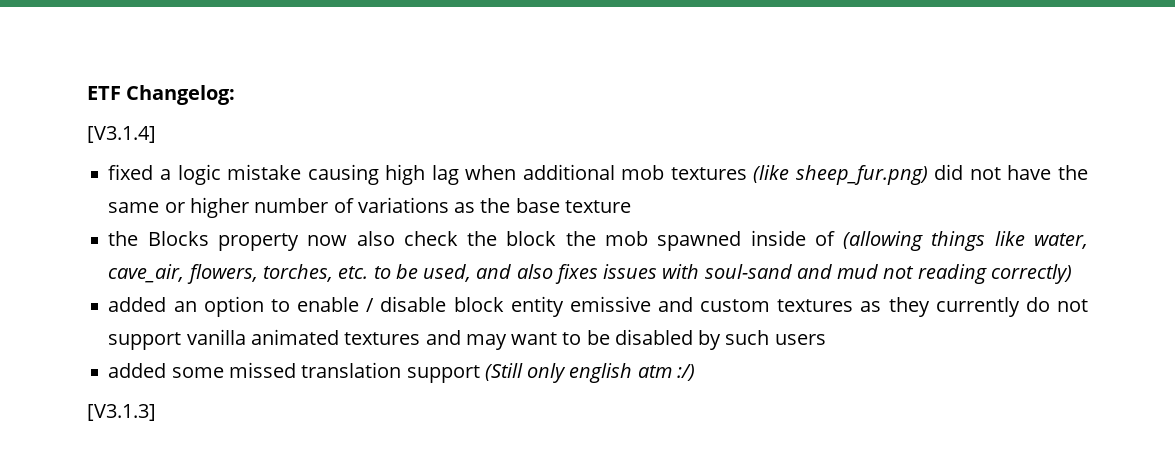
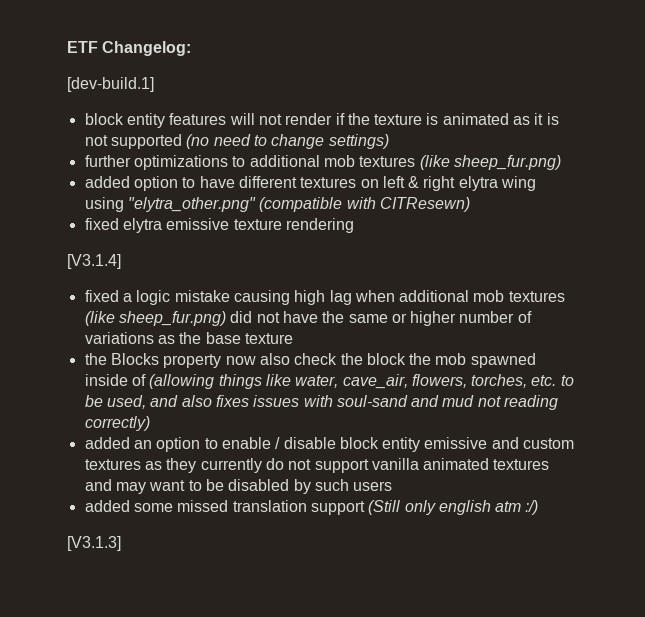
+ [dev-build.1]
+ block entity features will not render if the texture is animated as it is not supported (no need to change settings)
+ further optimizations to additional mob textures (like sheep_fur.png)
+ added option to have different textures on left & right elytra wing using "elytra_other.png" (compatible with CITResewn)
+ fixed elytra emissive texture rendering

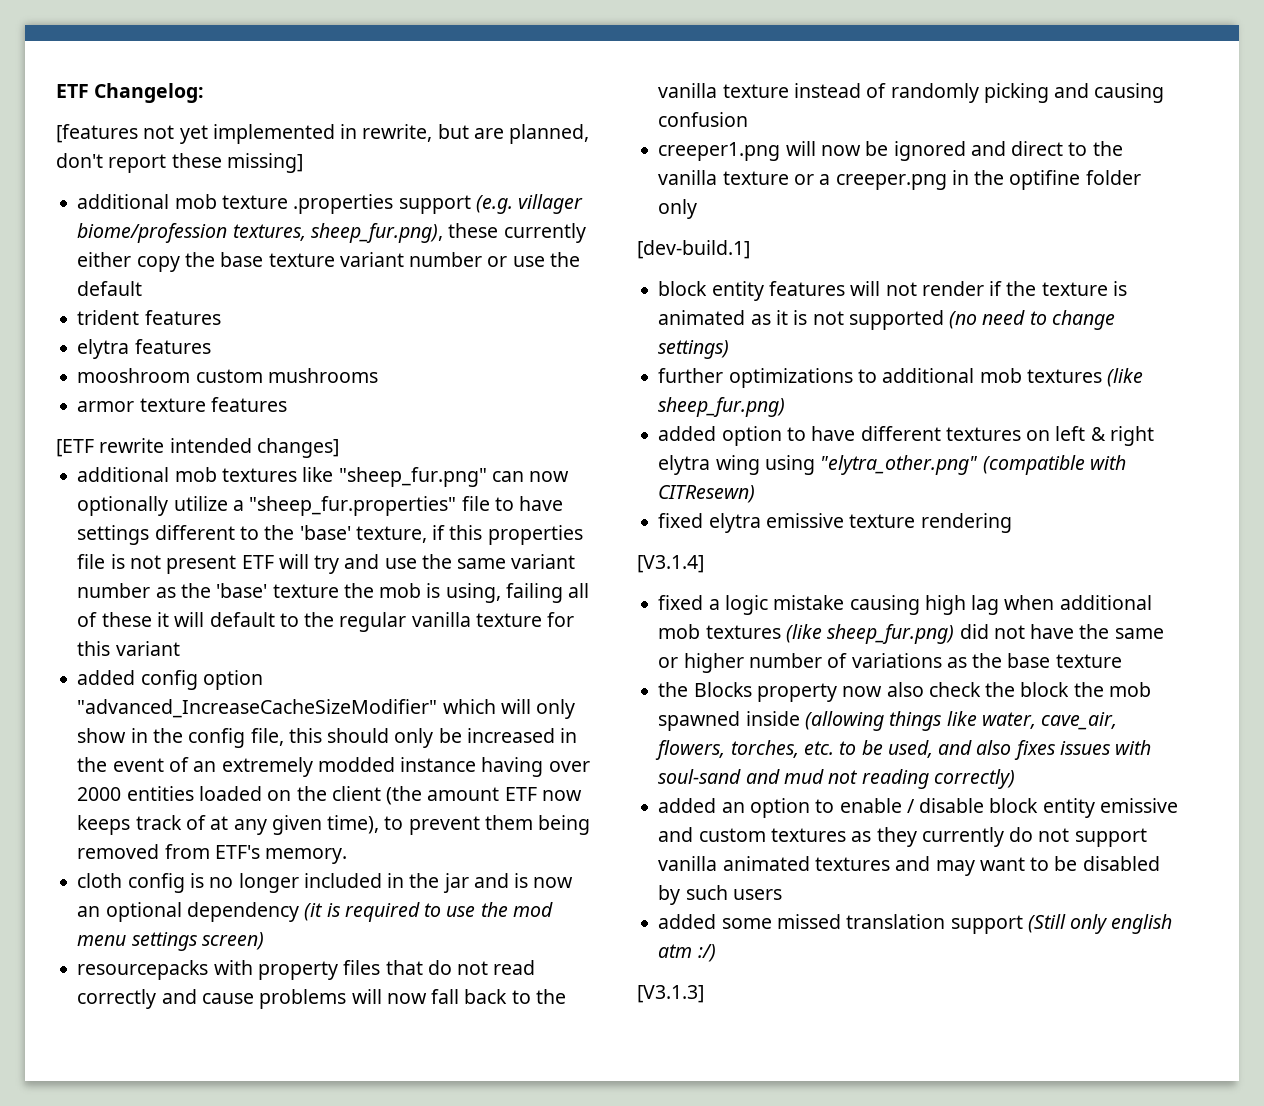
+ [features not yet implemented in rewrite, but are planned, don't report these missing]
+ additional mob texture .properties support (e.g. villager biome/profession textures, sheep_fur.png), these currently either copy the base texture variant number or use the default
+ trident features
+ elytra features
+ mooshroom custom mushrooms
+ armor texture features
+ [ETF rewrite intended changes]
+ additional mob textures like "sheep_fur.png" can now optionally utilize a "sheep_fur.properties" file to have settings different to the 'base' texture, if this properties file is not present ETF will try and use the same variant number as the 'base' texture the mob is using, failing all of these it will default to the regular vanilla texture for this variant
+ added config option "advanced_IncreaseCacheSizeModifier" which will only show in the config file, this should only be increased in the event of an extremely modded instance having over 2000 entities loaded on the client (the amount ETF now keeps track of at any given time), to prevent them being removed from ETF's memory.
+ cloth config is no longer included in the jar and is now an optional dependency (it is required to use the mod menu settings screen)
+ resourcepacks with property files that do not read correctly and cause problems will now fall back to the vanilla texture instead of randomly picking and causing confusion
+ creeper1.png will now be ignored and direct to the vanilla texture or a creeper.png in the optifine folder only
- the Blocks property now also check the block the mob spawned inside of (allowing things like water, cave_air, flowers, torches, etc. to be used, and also fixes issues with soul-sand and mud not reading correctly)
+ the Blocks property now also check the block the mob spawned inside (allowing things like water, cave_air, flowers, torches, etc. to be used, and also fixes issues with soul-sand and mud not reading correctly)

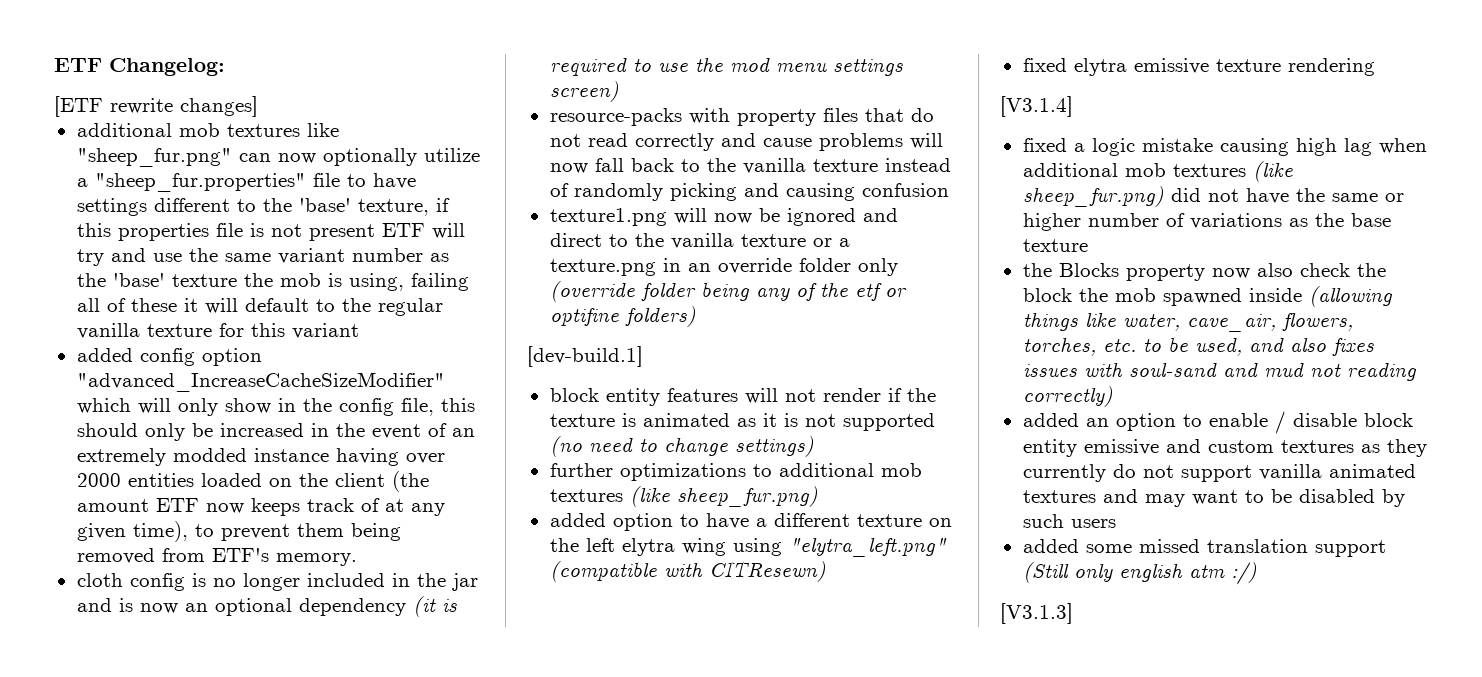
- [features not yet implemented in rewrite, but are planned, don't report these missing]
- additional mob texture .properties support (e.g. villager biome/profession textures, sheep_fur.png), these currently either copy the base texture variant number or use the default
- trident features
- elytra features
- mooshroom custom mushrooms
- armor texture features
- [ETF rewrite intended changes]
+ [ETF rewrite changes]
- resourcepacks with property files that do not read correctly and cause problems will now fall back to the vanilla texture instead of randomly picking and causing confusion
+ resource-packs with property files that do not read correctly and cause problems will now fall back to the vanilla texture instead of randomly picking and causing confusion
- creeper1.png will now be ignored and direct to the vanilla texture or a creeper.png in the optifine folder only
+ texture1.png will now be ignored and direct to the vanilla texture or a texture.png in an override folder only (override folder being any of the etf or optifine folders)
- added option to have different textures on left & right elytra wing using "elytra_other.png" (compatible with CITResewn)
+ added option to have a different texture on the left elytra wing using "elytra_left.png" (compatible with CITResewn)

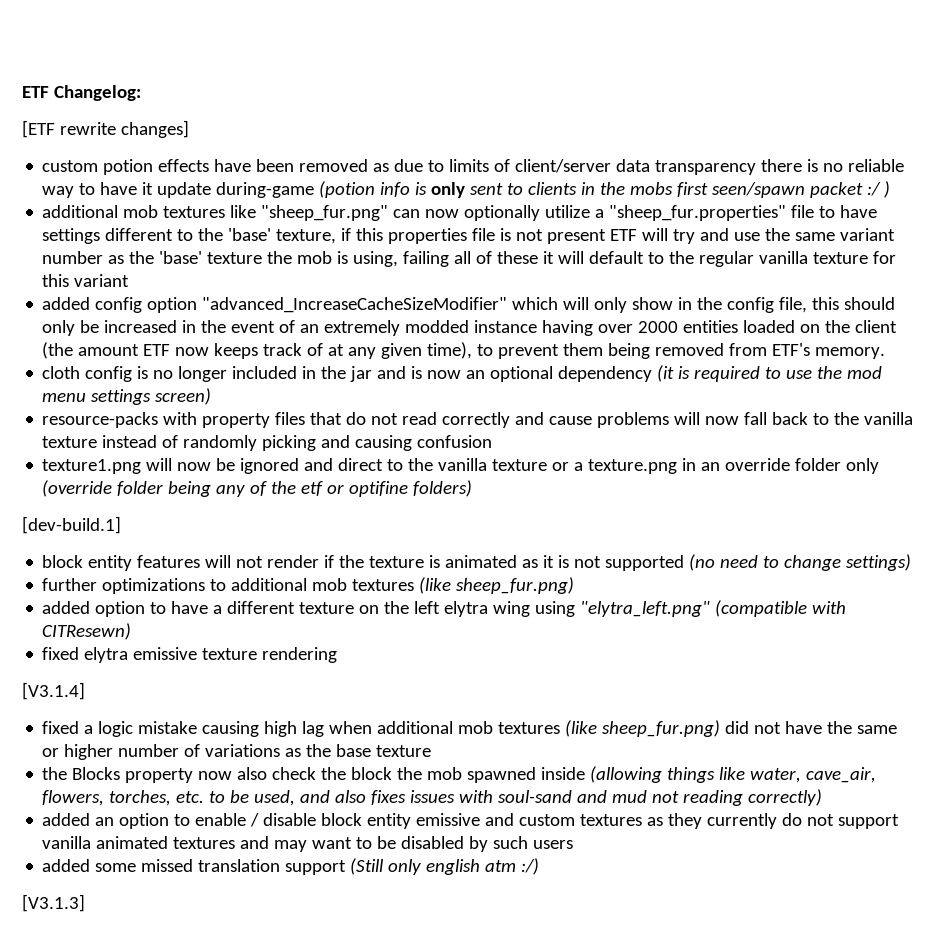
+ custom potion effects have been removed as due to limits of client/server data transparency there is no reliable way to have it update during-game (potion info is only sent to clients in the mobs first seen/spawn packet :/ )

